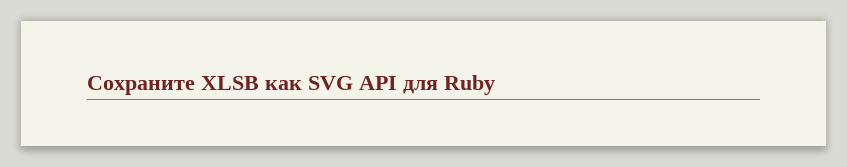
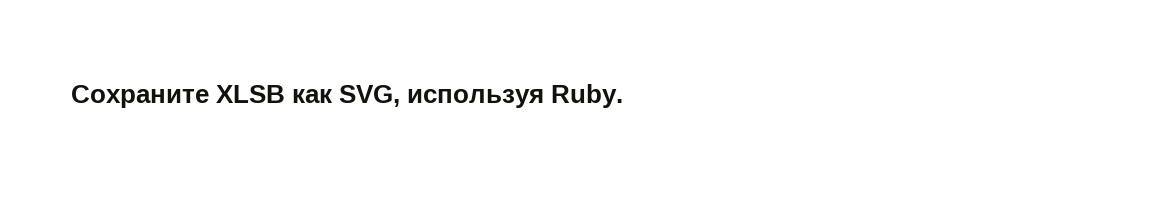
- Сохраните XLSB как SVG API для Ruby
+ Сохраните XLSB как SVG, используя Ruby.

